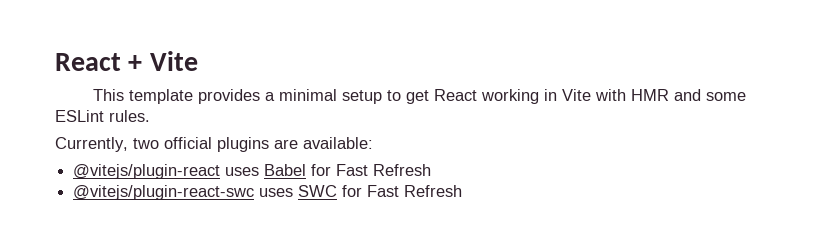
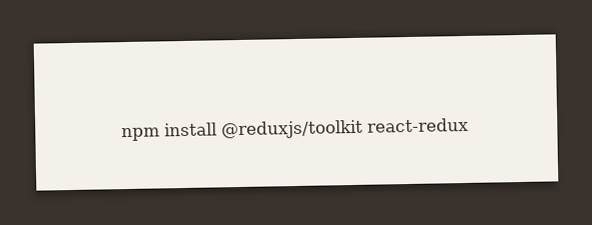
- React + Vite
- This template provides a minimal setup to get React working in Vite with HMR and some ESLint rules.
- Currently, two official plugins are available:
- @vitejs/plugin-react uses Babel for Fast Refresh
- @vitejs/plugin-react-swc uses SWC for Fast Refresh
+ npm install @reduxjs/toolkit react-redux

